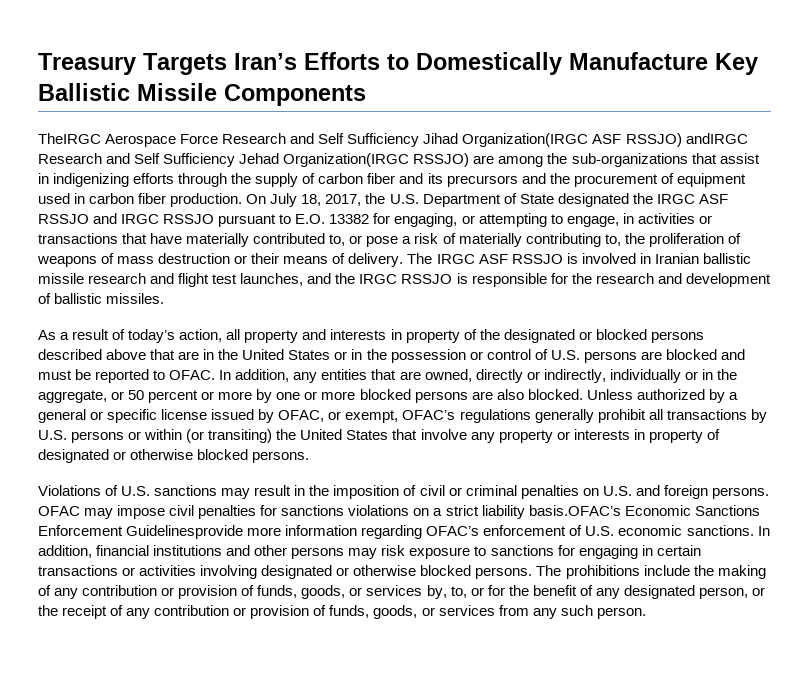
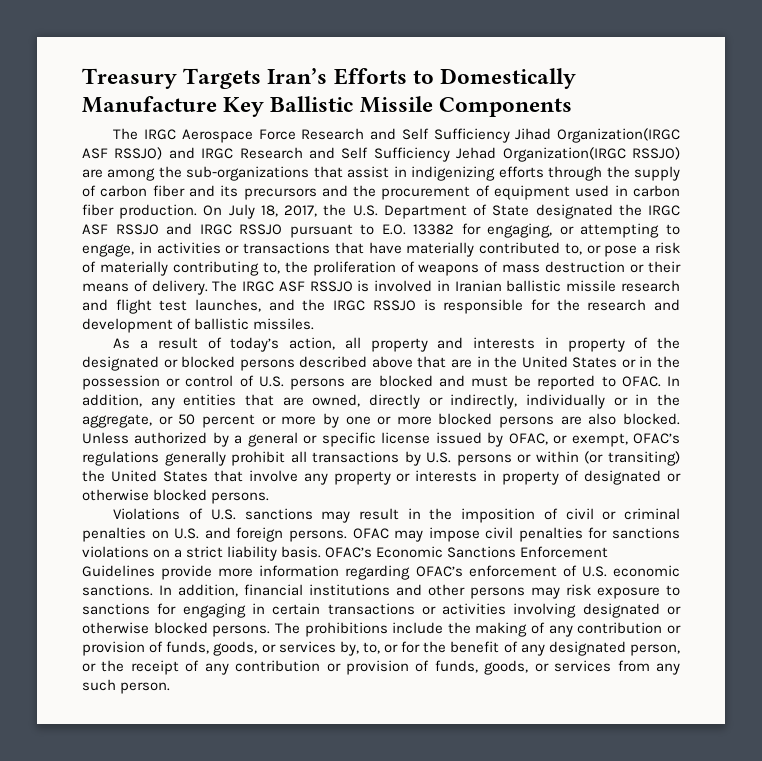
- TheIRGC Aerospace Force Research and Self Sufficiency Jihad Organization(IRGC ASF RSSJO) andIRGC Research and Self Sufficiency Jehad Organization(IRGC RSSJO) are among the sub-organizations that assist in indigenizing efforts through the supply of carbon fiber and its precursors and the procurement of equipment used in carbon fiber production.
+ The IRGC Aerospace Force Research and Self Sufficiency Jihad Organization(IRGC ASF RSSJO) and IRGC Research and Self Sufficiency Jehad Organization(IRGC RSSJO) are among the sub-organizations that assist in indigenizing efforts through the supply of carbon fiber and its precursors and the procurement of equipment used in carbon fiber production.
- OFAC may impose civil penalties for sanctions violations on a strict liability basis.OFAC’s Economic Sanctions Enforcement Guidelinesprovide more information regarding OFAC’s enforcement of U.S. economic sanctions.
+ OFAC may impose civil penalties for sanctions violations on a strict liability basis. OFAC’s Economic Sanctions Enforcement Guidelines provide more information regarding OFAC’s enforcement of U.S. economic sanctions.

